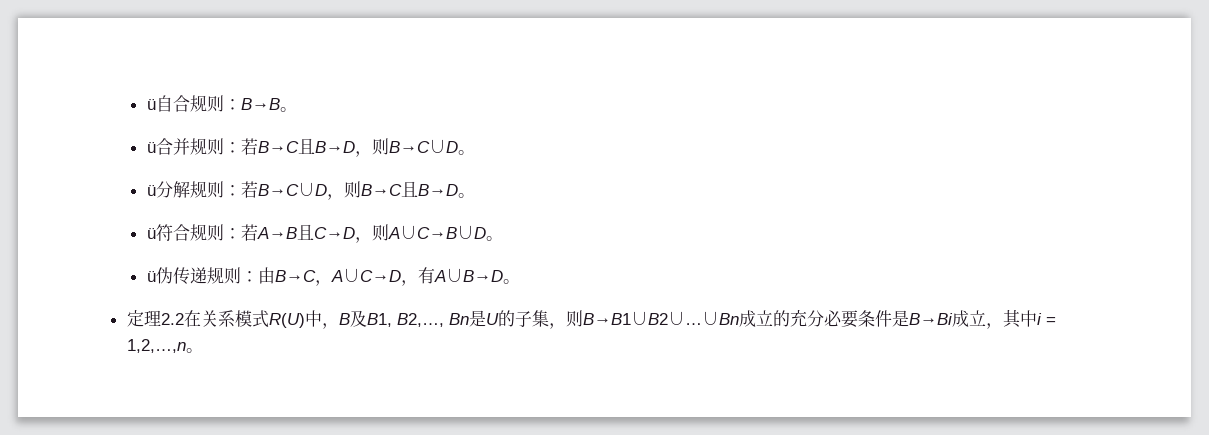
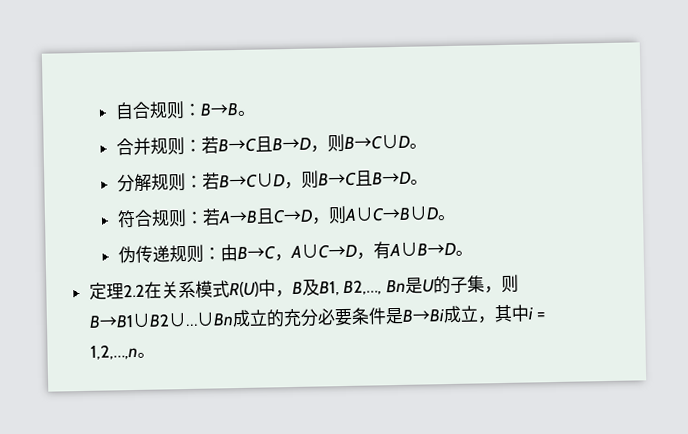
- ü自合规则：B→B。
+ 自合规则：B→B。
- ü合并规则：若B→C且B→D，则B→C∪D。
+ 合并规则：若B→C且B→D，则B→C∪D。
- ü分解规则：若B→C∪D，则B→C且B→D。
+ 分解规则：若B→C∪D，则B→C且B→D。
- ü符合规则：若A→B且C→D，则A∪C→B∪D。
+ 符合规则：若A→B且C→D，则A∪C→B∪D。
- ü伪传递规则：由B→C，A∪C→D，有A∪B→D。
+ 伪传递规则：由B→C，A∪C→D，有A∪B→D。

